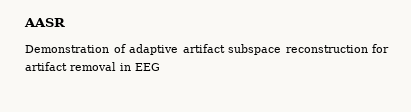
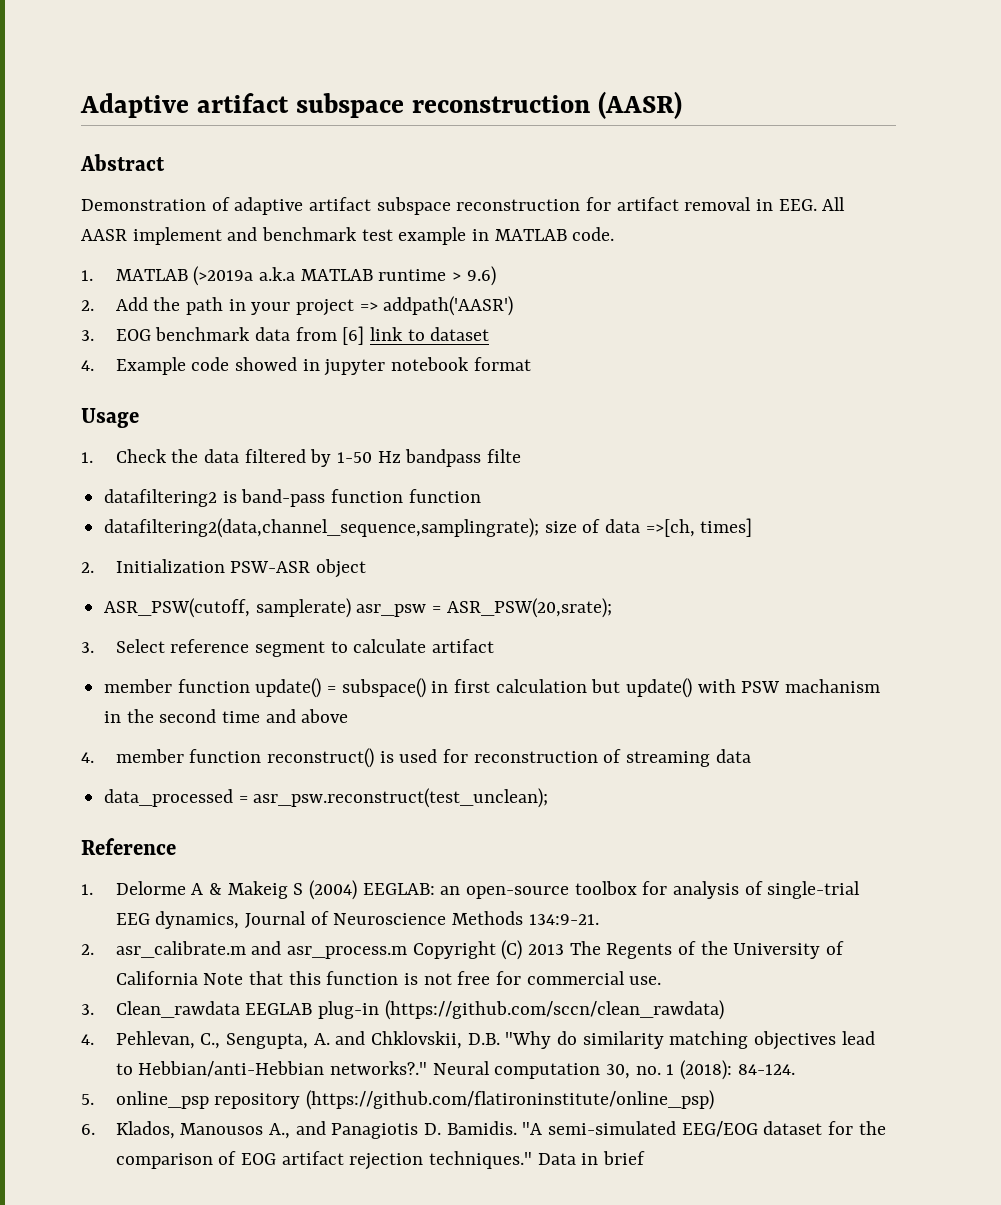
- AASR
+ Adaptive artifact subspace reconstruction (AASR)
+ Abstract
- Demonstration of adaptive artifact subspace reconstruction for artifact removal in EEG
+ Demonstration of adaptive artifact subspace reconstruction for artifact removal in EEG. All AASR implement and benchmark test example in MATLAB code.
+ 1. MATLAB (>2019a a.k.a MATLAB runtime > 9.6)
+ 2. Add the path in your project => addpath('AASR')
+ 3. EOG benchmark data from [6] link to dataset
+ 4. Example code showed in jupyter notebook format
+ Usage
+ 1. Check the data filtered by 1-50 Hz bandpass filte
+ datafiltering2 is band-pass function function
+ datafiltering2(data,channel_sequence,samplingrate); size of data =>[ch, times]
+ 2. Initialization PSW-ASR object
+ ASR_PSW(cutoff, samplerate) asr_psw = ASR_PSW(20,srate);
+ 3. Select reference segment to calculate artifact
+ member function update() = subspace() in first calculation but update() with PSW machanism in the second time and above
+ 4. member function reconstruct() is used for reconstruction of streaming data
+ data_processed = asr_psw.reconstruct(test_unclean);
+ Reference
+ 1. Delorme A & Makeig S (2004) EEGLAB: an open-source toolbox for analysis of single-trial EEG dynamics, Journal of Neuroscience Methods 134:9-21.
+ 2. asr_calibrate.m and asr_process.m Copyright (C) 2013 The Regents of the University of California Note that this function is not free for commercial use.
+ 3. Clean_rawdata EEGLAB plug-in (https://github.com/sccn/clean_rawdata)
+ 4. Pehlevan, C., Sengupta, A. and Chklovskii, D.B. "Why do similarity matching objectives lead to Hebbian/anti-Hebbian networks?." Neural computation 30, no. 1 (2018): 84-124.
+ 5. online_psp repository (https://github.com/flatironinstitute/online_psp)
+ 6. Klados, Manousos A., and Panagiotis D. Bamidis. "A semi-simulated EEG/EOG dataset for the comparison of EOG artifact rejection techniques." Data in brief

